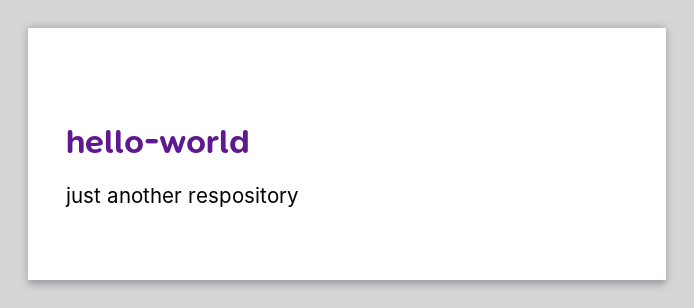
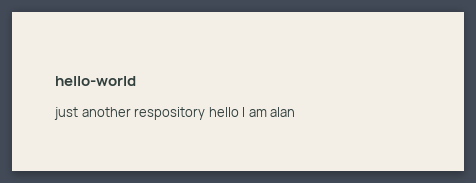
- just another respository
+ just another respository hello I am alan

